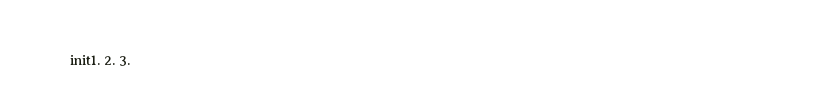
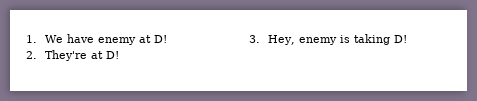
- init1. 2. 3.
+ 1. We have enemy at D!
+ 2. They're at D!
+ 3. Hey, enemy is taking D!

